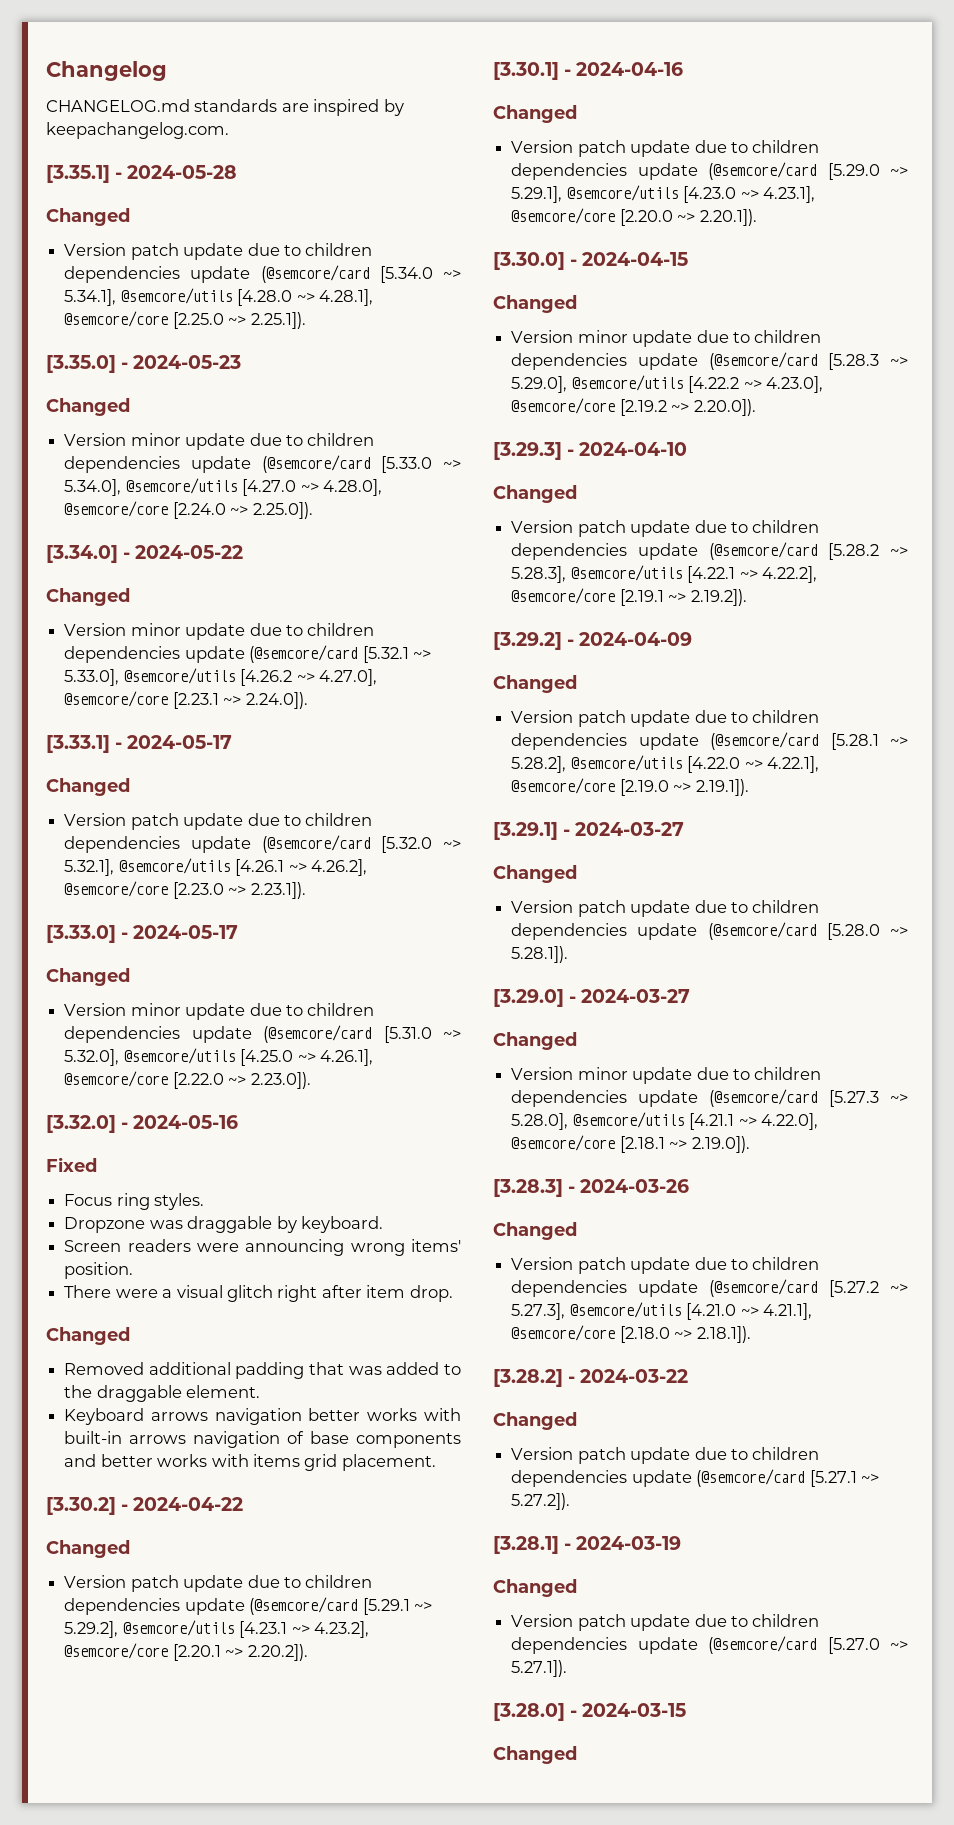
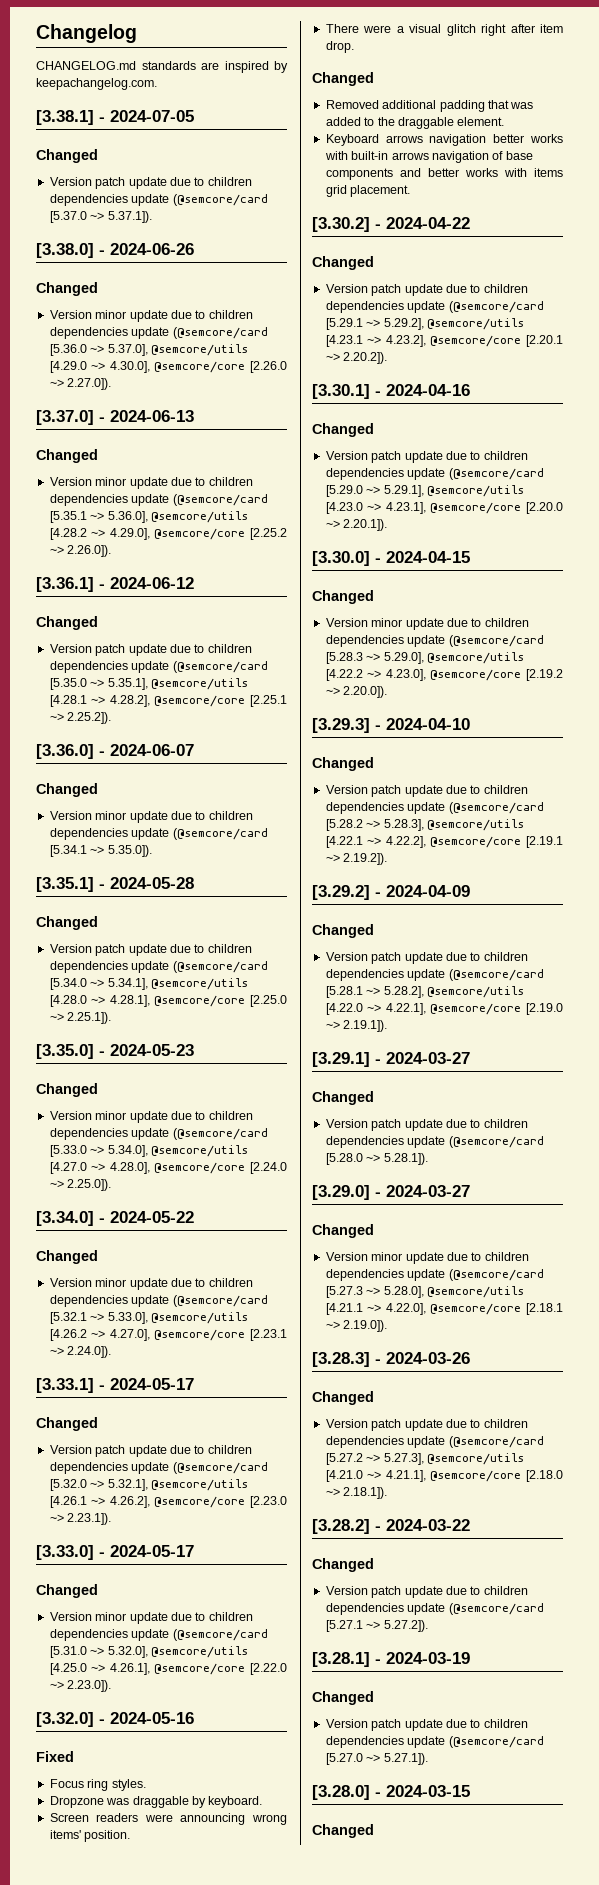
+ [3.38.1] - 2024-07-05
+ Changed
+ Version patch update due to children dependencies update (@semcore/card [5.37.0 ~> 5.37.1]).
+ [3.38.0] - 2024-06-26
+ Changed
+ Version minor update due to children dependencies update (@semcore/card [5.36.0 ~> 5.37.0], @semcore/utils [4.29.0 ~> 4.30.0], @semcore/core [2.26.0 ~> 2.27.0]).
+ [3.37.0] - 2024-06-13
+ Changed
+ Version minor update due to children dependencies update (@semcore/card [5.35.1 ~> 5.36.0], @semcore/utils [4.28.2 ~> 4.29.0], @semcore/core [2.25.2 ~> 2.26.0]).
+ [3.36.1] - 2024-06-12
+ Changed
+ Version patch update due to children dependencies update (@semcore/card [5.35.0 ~> 5.35.1], @semcore/utils [4.28.1 ~> 4.28.2], @semcore/core [2.25.1 ~> 2.25.2]).
+ [3.36.0] - 2024-06-07
+ Changed
+ Version minor update due to children dependencies update (@semcore/card [5.34.1 ~> 5.35.0]).

